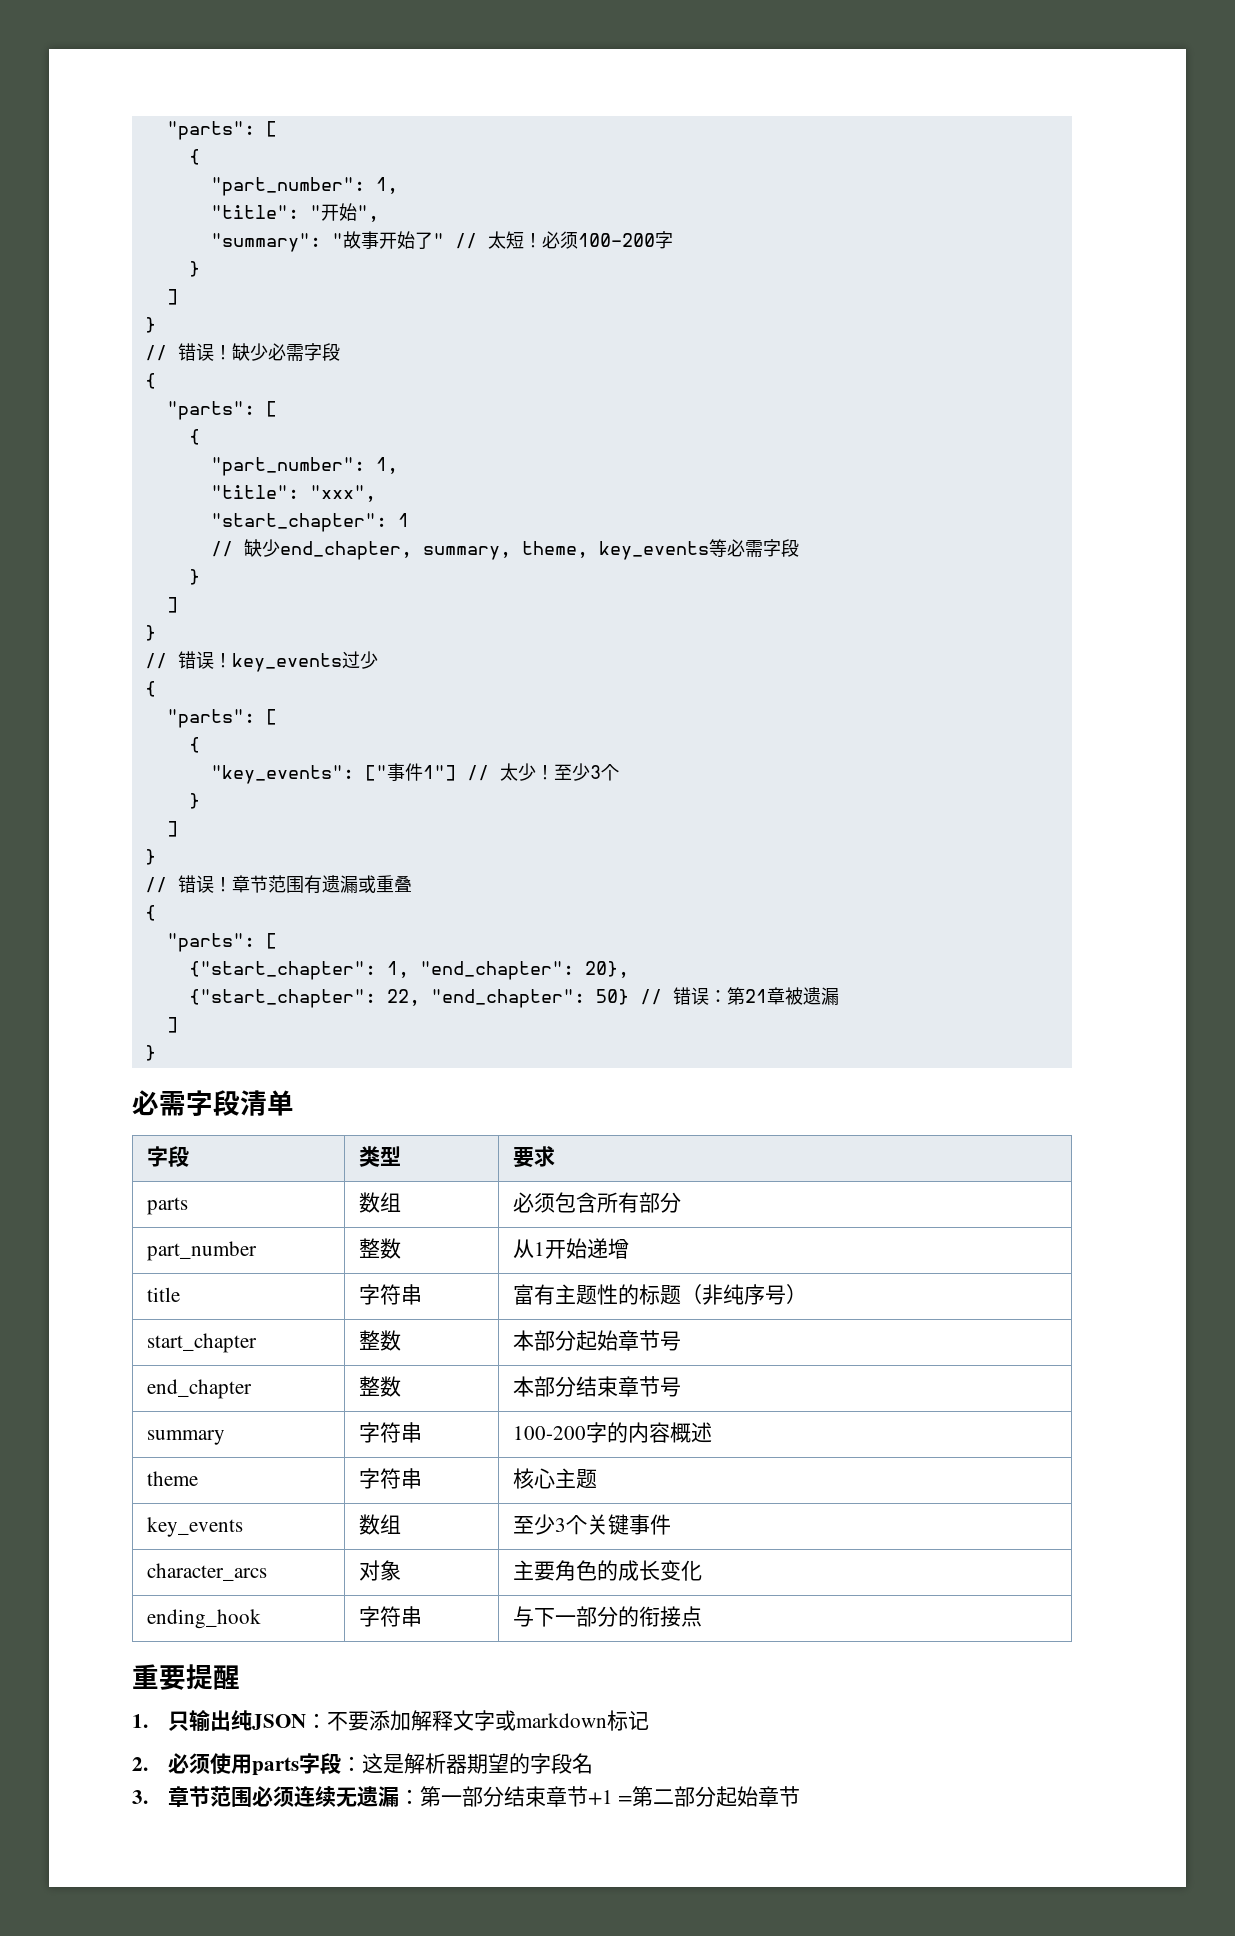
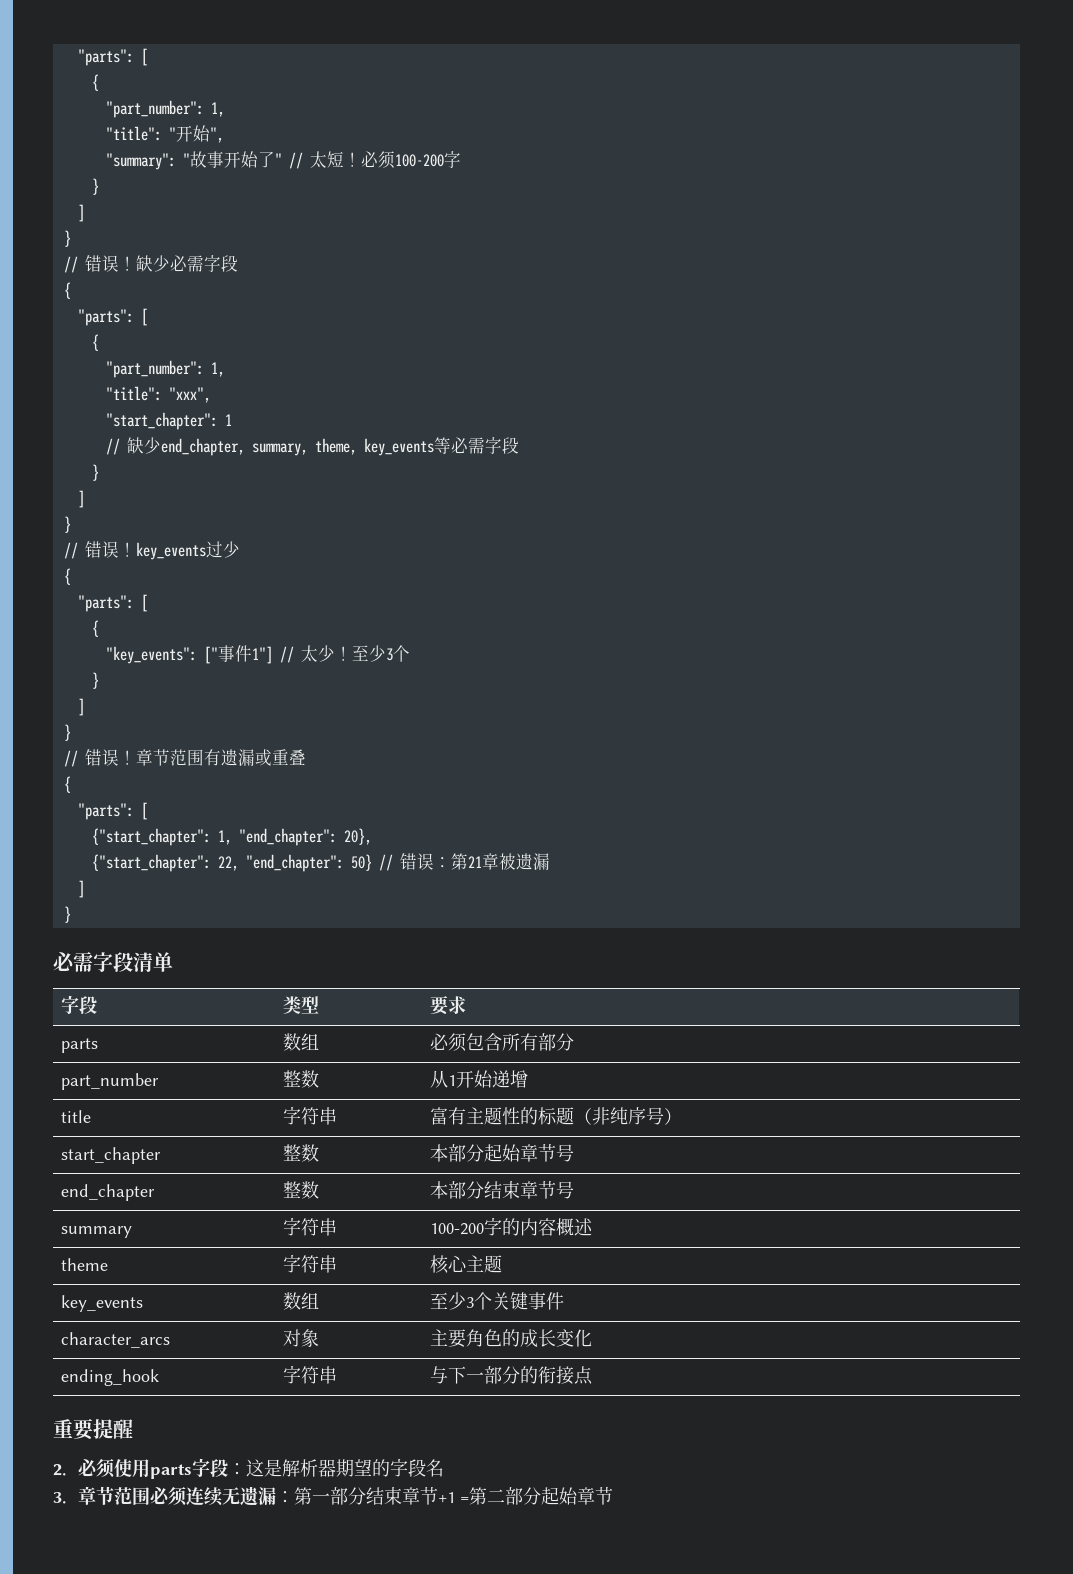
- 1.只输出纯JSON：不要添加解释文字或markdown标记

